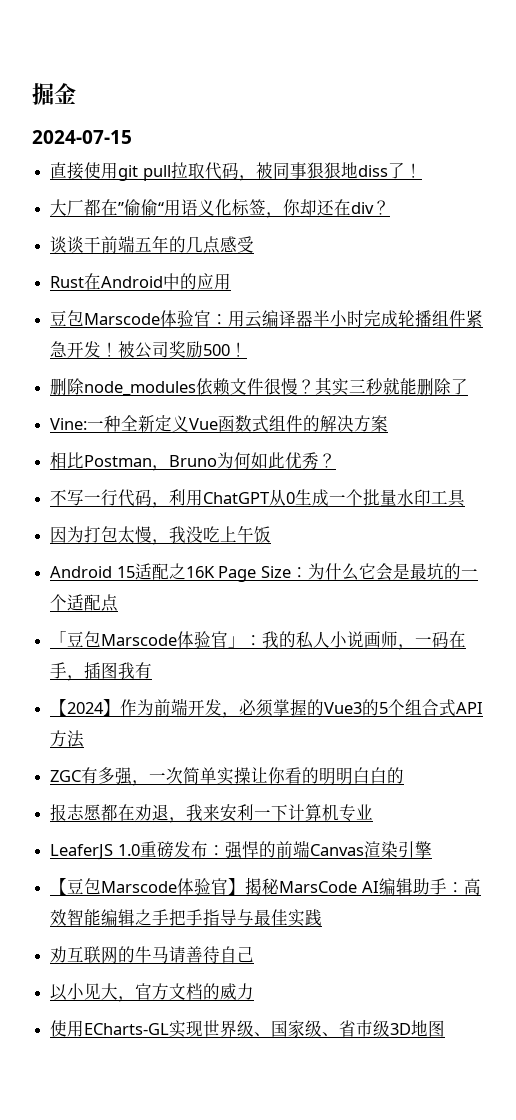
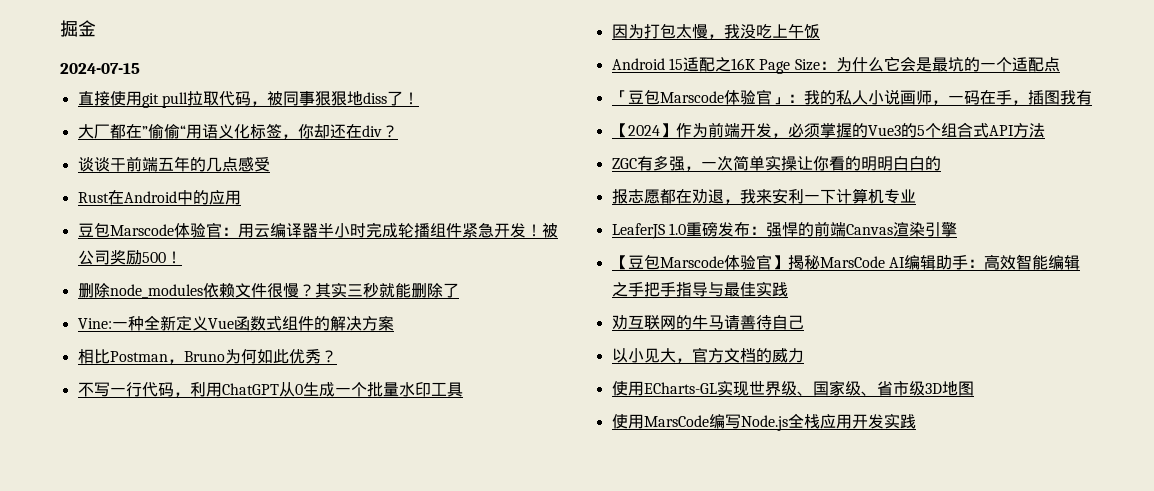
+ 使用MarsCode编写Node.js全栈应用开发实践

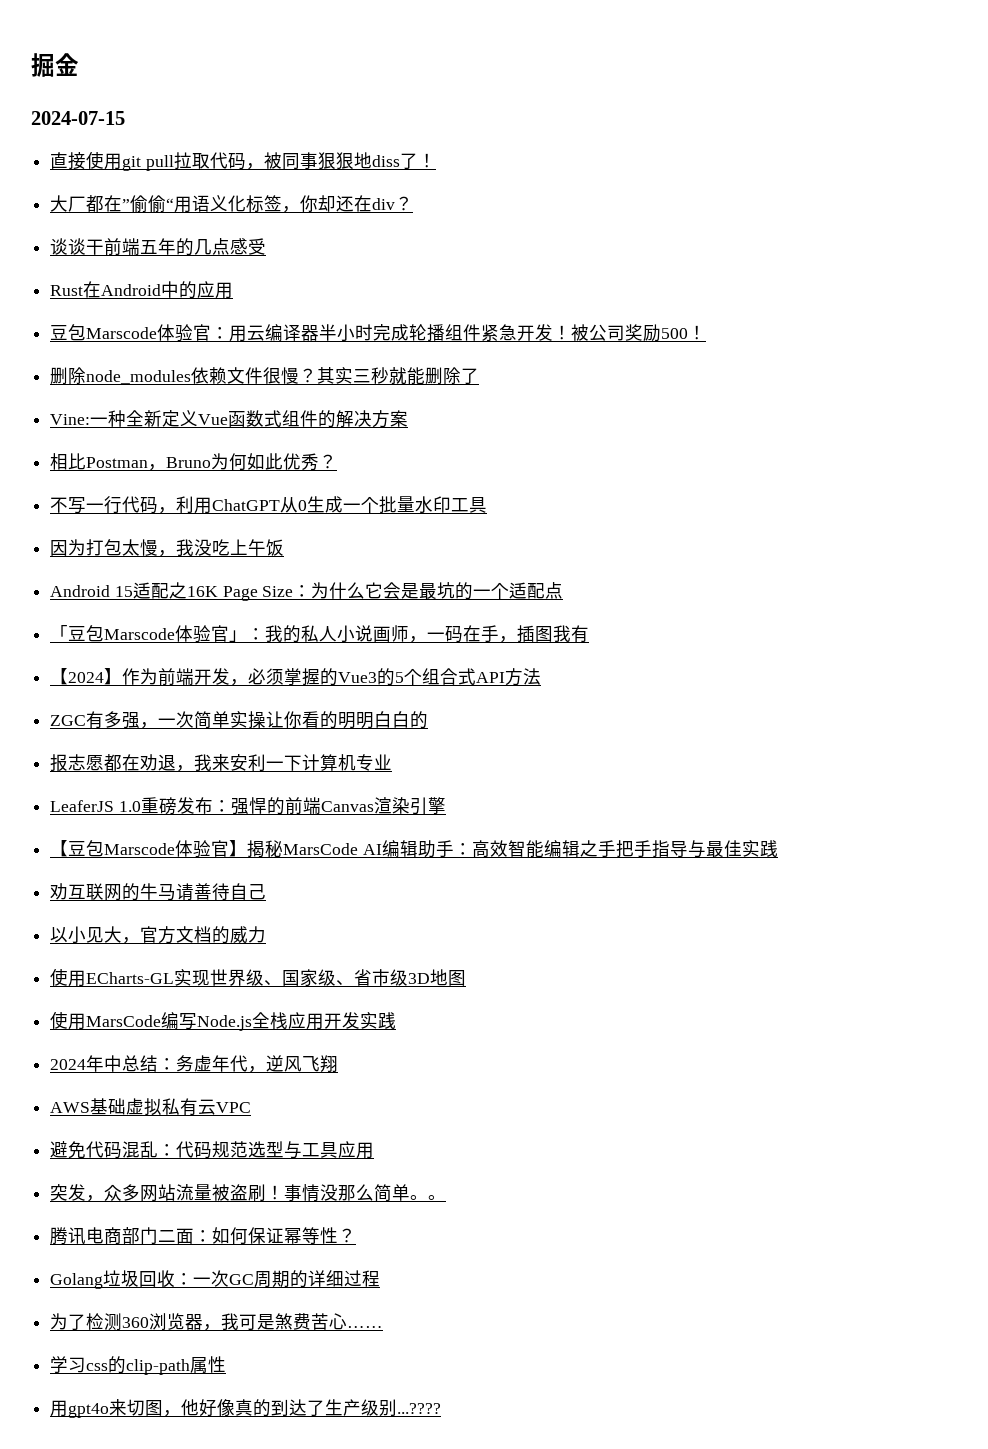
+ 2024年中总结：务虚年代，逆风飞翔
+ AWS基础虚拟私有云VPC
+ 避免代码混乱：代码规范选型与工具应用
+ 突发，众多网站流量被盗刷！事情没那么简单。。
+ 腾讯电商部门二面：如何保证幂等性？
+ Golang垃圾回收：一次GC周期的详细过程
+ 为了检测360浏览器，我可是煞费苦心……
+ 学习css的clip-path属性
+ 用gpt4o来切图，他好像真的到达了生产级别...????

